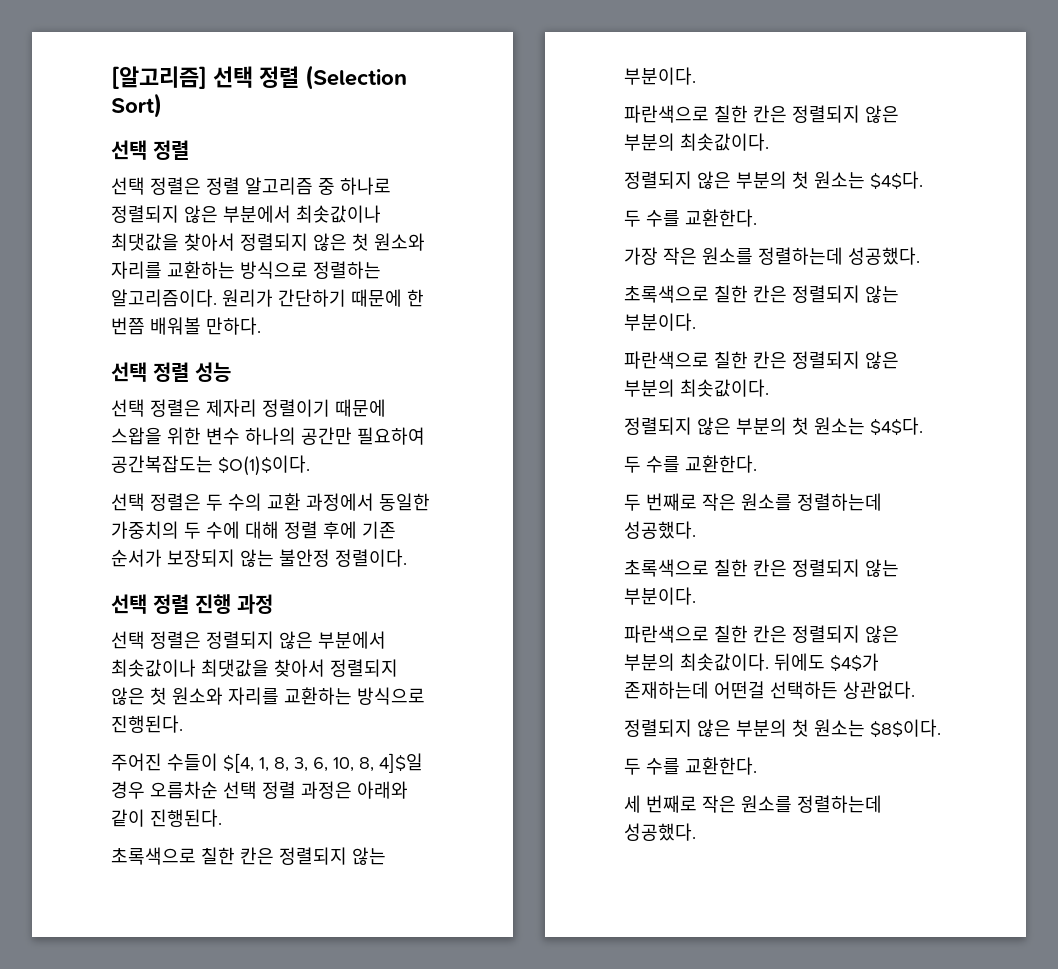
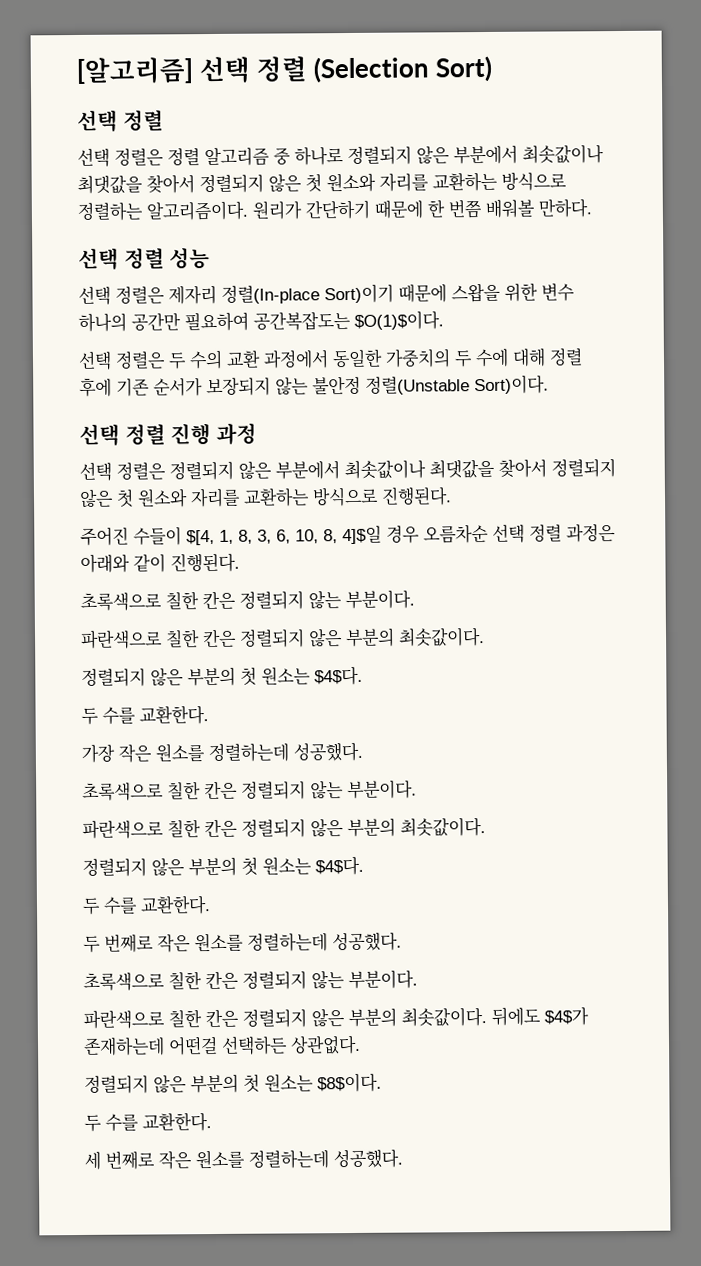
- 선택 정렬은 제자리 정렬이기 때문에 스왑을 위한 변수 하나의 공간만 필요하여 공간복잡도는 $O(1)$이다.
+ 선택 정렬은 제자리 정렬(In-place Sort)이기 때문에 스왑을 위한 변수 하나의 공간만 필요하여 공간복잡도는 $O(1)$이다.
- 선택 정렬은 두 수의 교환 과정에서 동일한 가중치의 두 수에 대해 정렬 후에 기존 순서가 보장되지 않는 불안정 정렬이다.
+ 선택 정렬은 두 수의 교환 과정에서 동일한 가중치의 두 수에 대해 정렬 후에 기존 순서가 보장되지 않는 불안정 정렬(Unstable Sort)이다.

